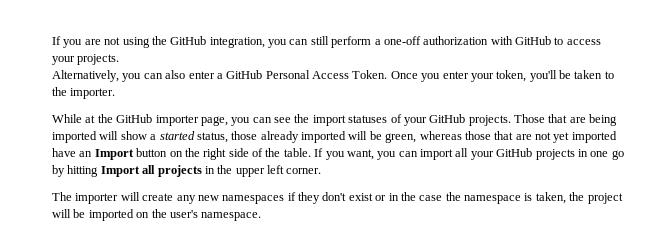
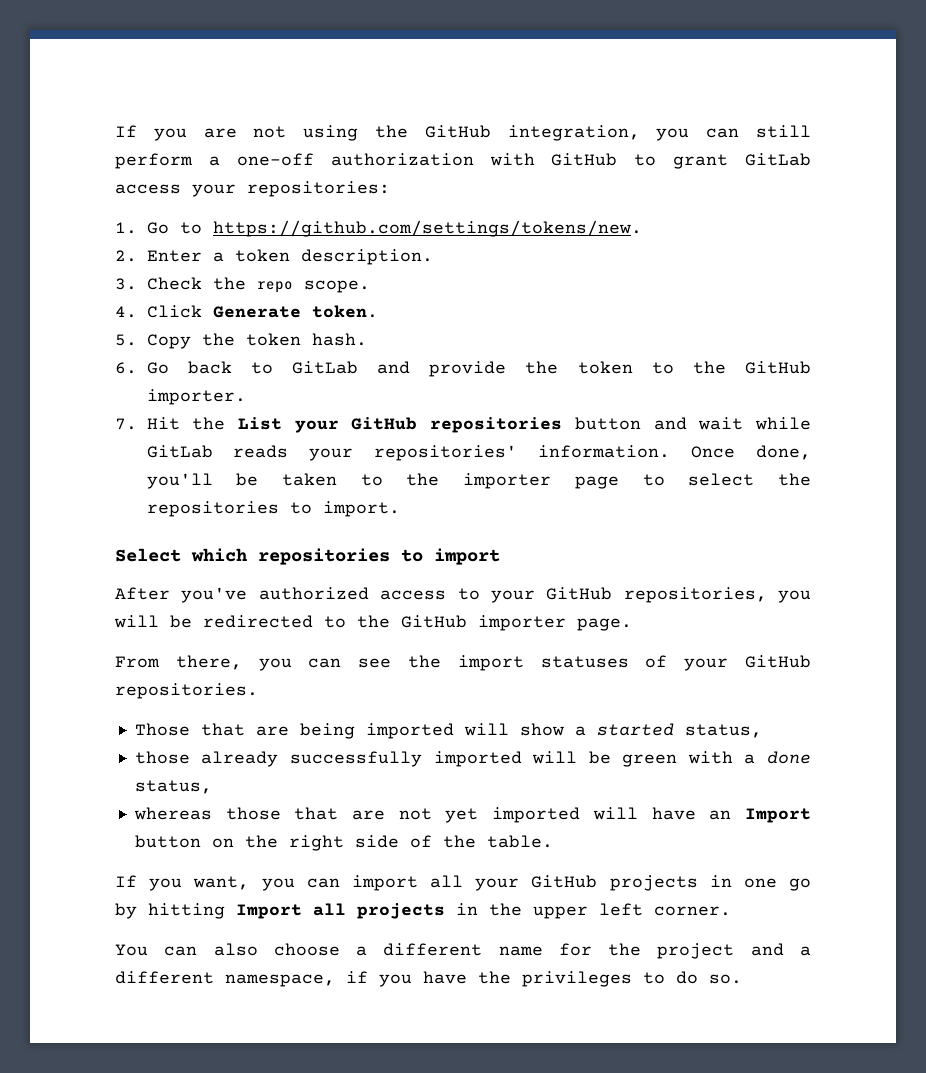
- If you are not using the GitHub integration, you can still perform a one-off authorization with GitHub to access your projects.
- Alternatively, you can also enter a GitHub Personal Access Token. Once you enter your token, you'll be taken to the importer.
- While at the GitHub importer page, you can see the import statuses of your GitHub projects. Those that are being imported will show a started status, those already imported will be green, whereas those that are not yet imported have an Import button on the right side of the table. If you want, you can import all your GitHub projects in one go by hitting Import all projects in the upper left corner.
+ If you are not using the GitHub integration, you can still perform a one-off authorization with GitHub to grant GitLab access your repositories:
+ 1. Go to https://github.com/settings/tokens/new.
+ 2. Enter a token description.
+ 3. Check the repo scope.
+ 4. Click Generate token.
+ 5. Copy the token hash.
+ 6. Go back to GitLab and provide the token to the GitHub importer.
+ 7. Hit the List your GitHub repositories button and wait while GitLab reads your repositories' information. Once done, you'll be taken to the importer page to select the repositories to import.
+ Select which repositories to import
+ After you've authorized access to your GitHub repositories, you will be redirected to the GitHub importer page.
+ From there, you can see the import statuses of your GitHub repositories.
+ Those that are being imported will show a started status,
+ those already successfully imported will be green with a done status,
+ whereas those that are not yet imported will have an Import button on the right side of the table.
+ If you want, you can import all your GitHub projects in one go by hitting Import all projects in the upper left corner.
- The importer will create any new namespaces if they don't exist or in the case the namespace is taken, the project will be imported on the user's namespace.
+ You can also choose a different name for the project and a different namespace, if you have the privileges to do so.

